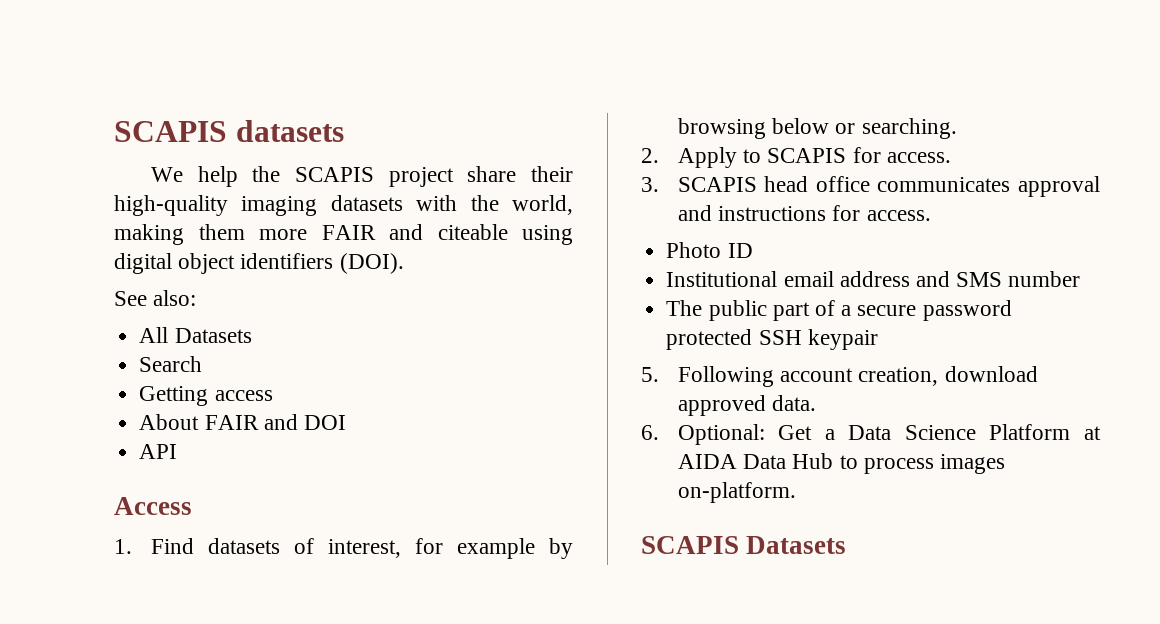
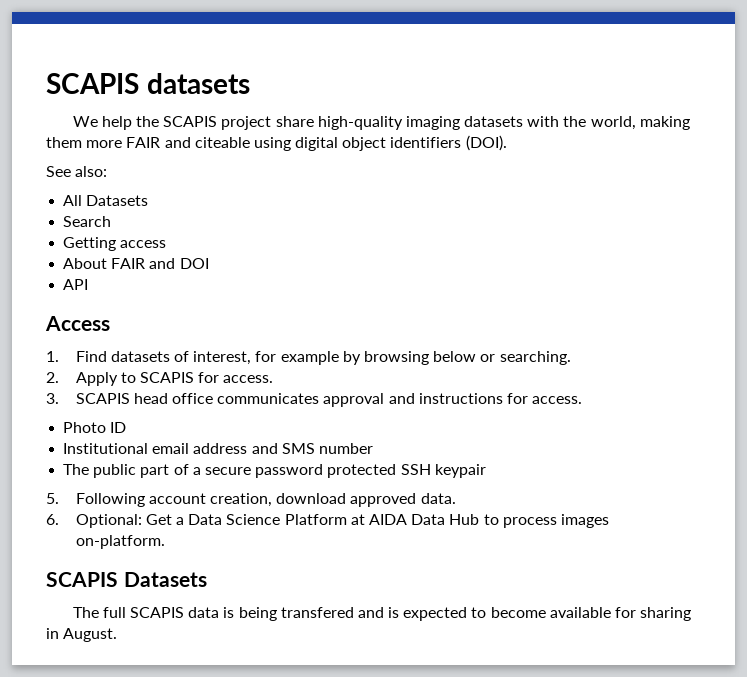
- We help the SCAPIS project share their high-quality imaging datasets with the world, making them more FAIR and citeable using digital object identifiers (DOI).
+ We help the SCAPIS project share high-quality imaging datasets with the world, making them more FAIR and citeable using digital object identifiers (DOI).
+ The full SCAPIS data is being transfered and is expected to become available for sharing in August.

